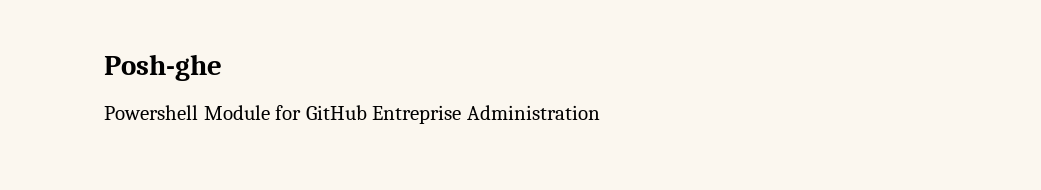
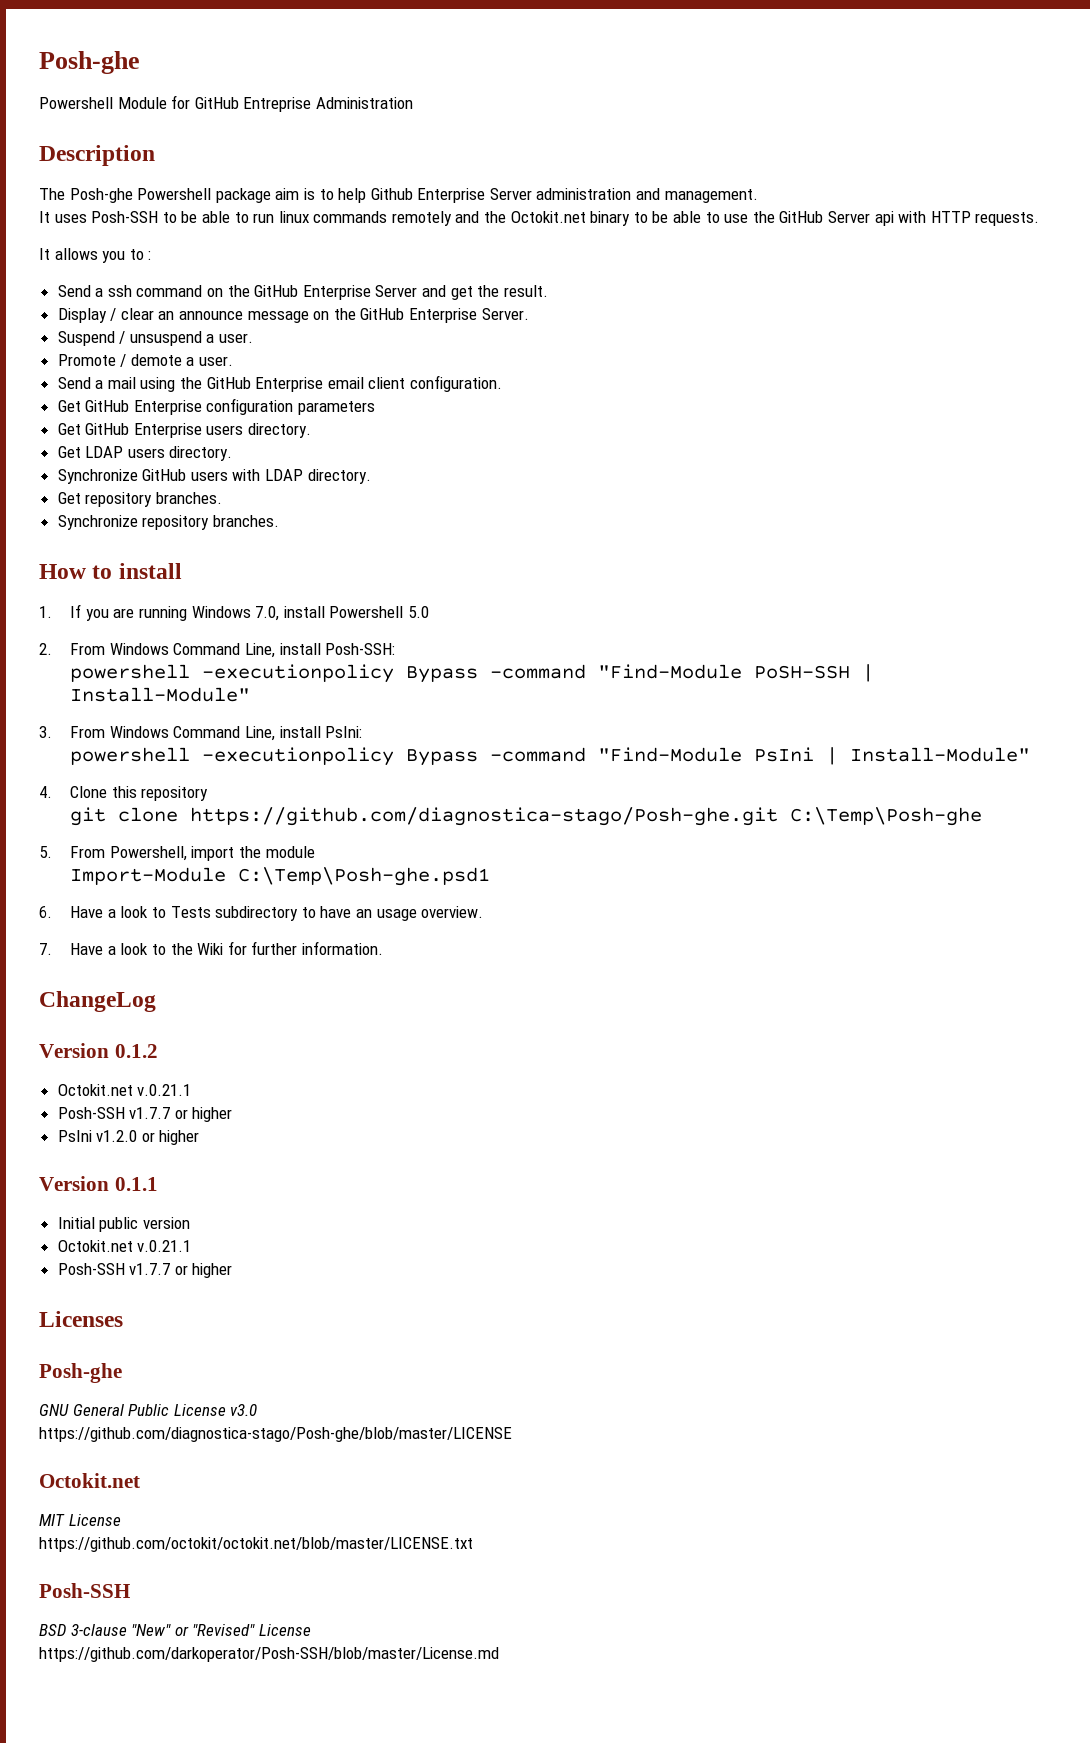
+ Description
+ The Posh-ghe Powershell package aim is to help Github Enterprise Server administration and management.
+ It uses Posh-SSH to be able to run linux commands remotely and the Octokit.net binary to be able to use the GitHub Server api with HTTP requests.
+ It allows you to :
+ Send a ssh command on the GitHub Enterprise Server and get the result.
+ Display / clear an announce message on the GitHub Enterprise Server.
+ Suspend / unsuspend a user.
+ Promote / demote a user.
+ Send a mail using the GitHub Enterprise email client configuration.
+ Get GitHub Enterprise configuration parameters
+ Get GitHub Enterprise users directory.
+ Get LDAP users directory.
+ Synchronize GitHub users with LDAP directory.
+ Get repository branches.
+ Synchronize repository branches.
+ How to install
+ 1. If you are running Windows 7.0, install Powershell 5.0
+ 2. From Windows Command Line, install Posh-SSH:
+ powershell -executionpolicy Bypass -command "Find-Module PoSH-SSH | Install-Module"
+ 3. From Windows Command Line, install PsIni:
+ powershell -executionpolicy Bypass -command "Find-Module PsIni | Install-Module"
+ 4. Clone this repository
+ git clone https://github.com/diagnostica-stago/Posh-ghe.git C:\Temp\Posh-ghe
+ 5. From Powershell, import the module
+ Import-Module C:\Temp\Posh-ghe.psd1
+ 6. Have a look to Tests subdirectory to have an usage overview.
+ 7. Have a look to the Wiki for further information.
+ ChangeLog
+ Version 0.1.2
+ Octokit.net v.0.21.1
+ Posh-SSH v1.7.7 or higher
+ PsIni v1.2.0 or higher
+ Version 0.1.1
+ Initial public version
+ Octokit.net v.0.21.1
+ Posh-SSH v1.7.7 or higher
+ Licenses
+ Posh-ghe
+ GNU General Public License v3.0
+ https://github.com/diagnostica-stago/Posh-ghe/blob/master/LICENSE
+ Octokit.net
+ MIT License
+ https://github.com/octokit/octokit.net/blob/master/LICENSE.txt
+ Posh-SSH
+ BSD 3-clause "New" or "Revised" License
+ https://github.com/darkoperator/Posh-SSH/blob/master/License.md

